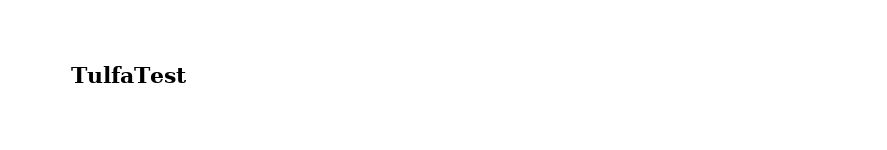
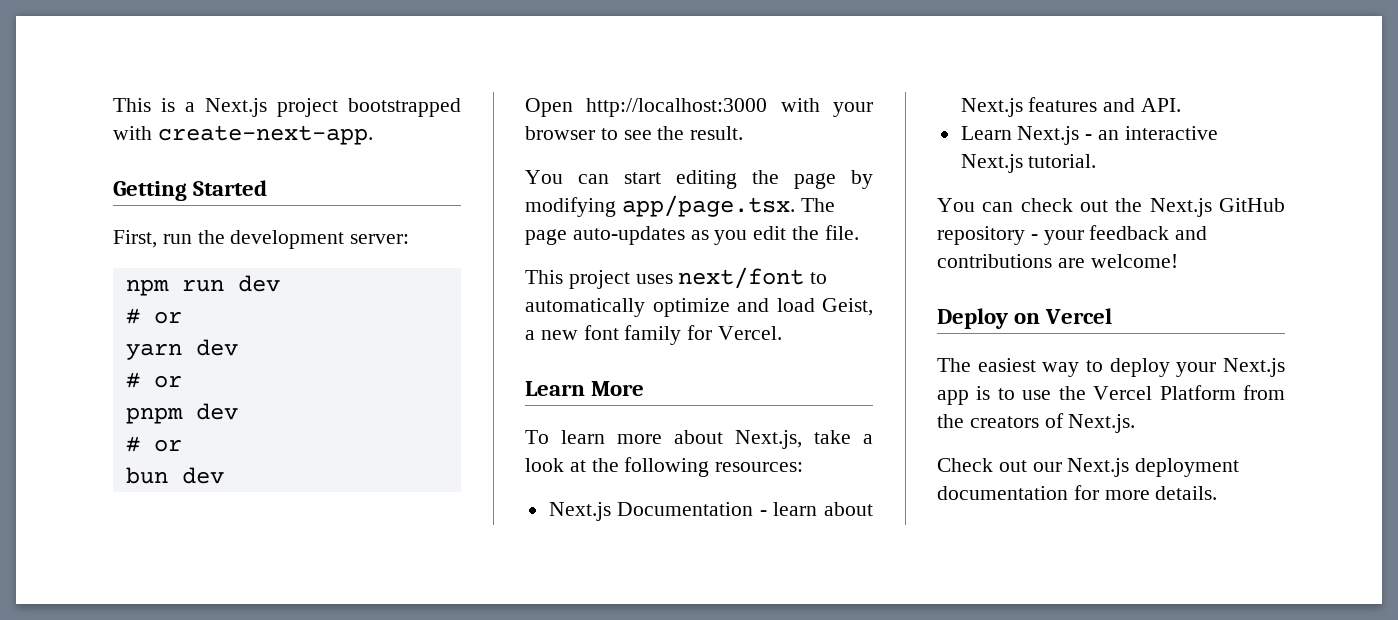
- TulfaTest
+ This is a Next.js project bootstrapped with create-next-app.
+ Getting Started
+ First, run the development server:
+ npm run dev
+ # or
+ yarn dev
+ # or
+ pnpm dev
+ # or
+ bun dev
+ Open http://localhost:3000 with your browser to see the result.
+ You can start editing the page by modifying app/page.tsx. The page auto-updates as you edit the file.
+ This project uses next/font to automatically optimize and load Geist, a new font family for Vercel.
+ Learn More
+ To learn more about Next.js, take a look at the following resources:
+ Next.js Documentation - learn about Next.js features and API.
+ Learn Next.js - an interactive Next.js tutorial.
+ You can check out the Next.js GitHub repository - your feedback and contributions are welcome!
+ Deploy on Vercel
+ The easiest way to deploy your Next.js app is to use the Vercel Platform from the creators of Next.js.
+ Check out our Next.js deployment documentation for more details.

